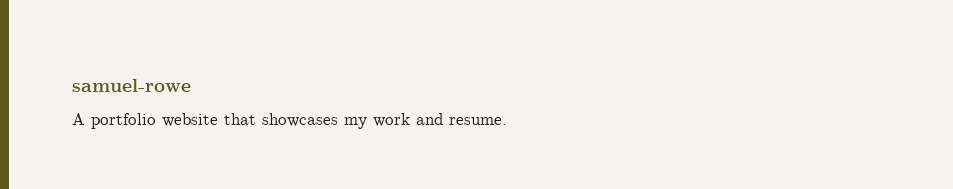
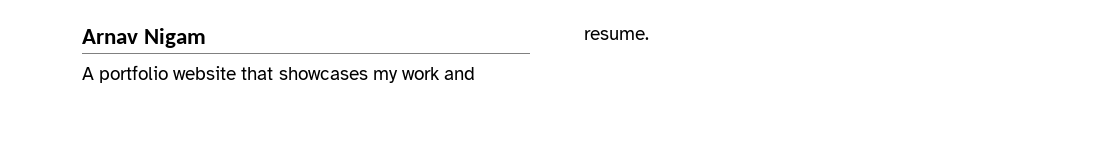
- samuel-rowe
+ Arnav Nigam

